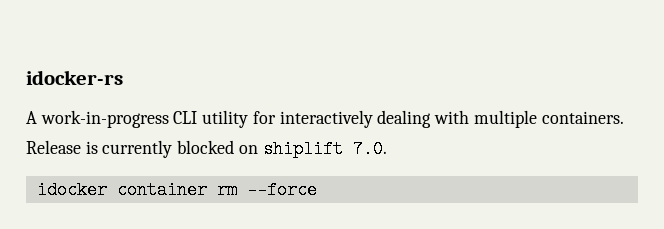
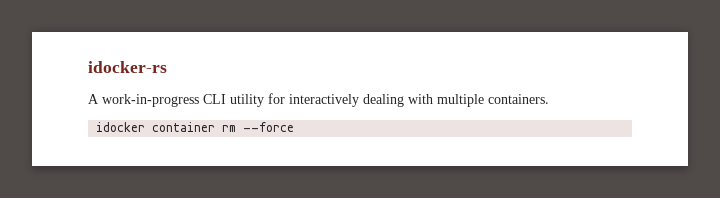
- Release is currently blocked on shiplift 7.0.

